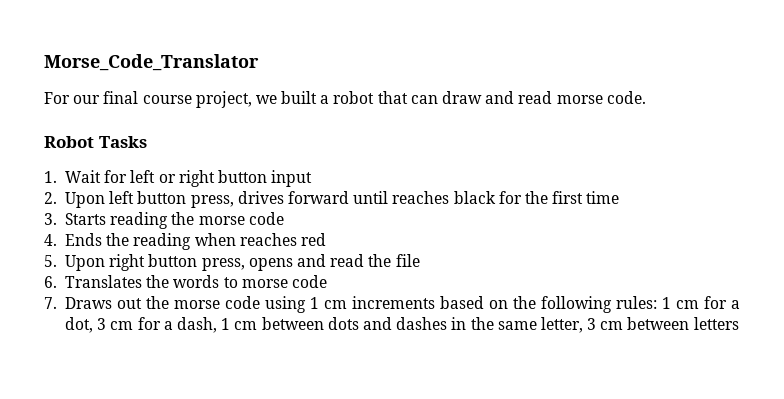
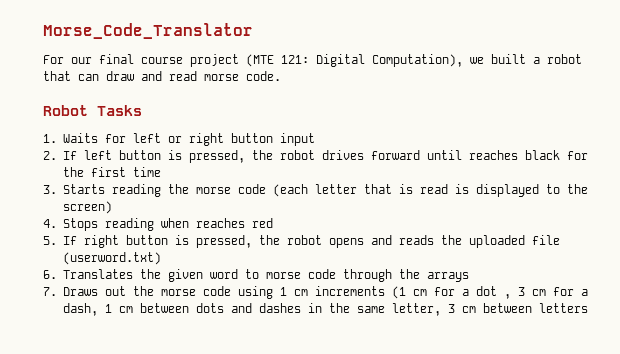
- For our final course project, we built a robot that can draw and read morse code.
+ For our final course project (MTE 121: Digital Computation), we built a robot that can draw and read morse code.
- 1. Wait for left or right button input
+ 1. Waits for left or right button input
- 2. Upon left button press, drives forward until reaches black for the first time
+ 2. If left button is pressed, the robot drives forward until reaches black for the first time
- 3. Starts reading the morse code
+ 3. Starts reading the morse code (each letter that is read is displayed to the screen)
- 4. Ends the reading when reaches red
+ 4. Stops reading when reaches red
- 5. Upon right button press, opens and read the file
+ 5. If right button is pressed, the robot opens and reads the uploaded file (userword.txt)
- 6. Translates the words to morse code
+ 6. Translates the given word to morse code through the arrays
- 7. Draws out the morse code using 1 cm increments based on the following rules: 1 cm for a dot, 3 cm for a dash, 1 cm between dots and dashes in the same letter, 3 cm between letters
+ 7. Draws out the morse code using 1 cm increments (1 cm for a dot , 3 cm for a dash, 1 cm between dots and dashes in the same letter, 3 cm between letters

